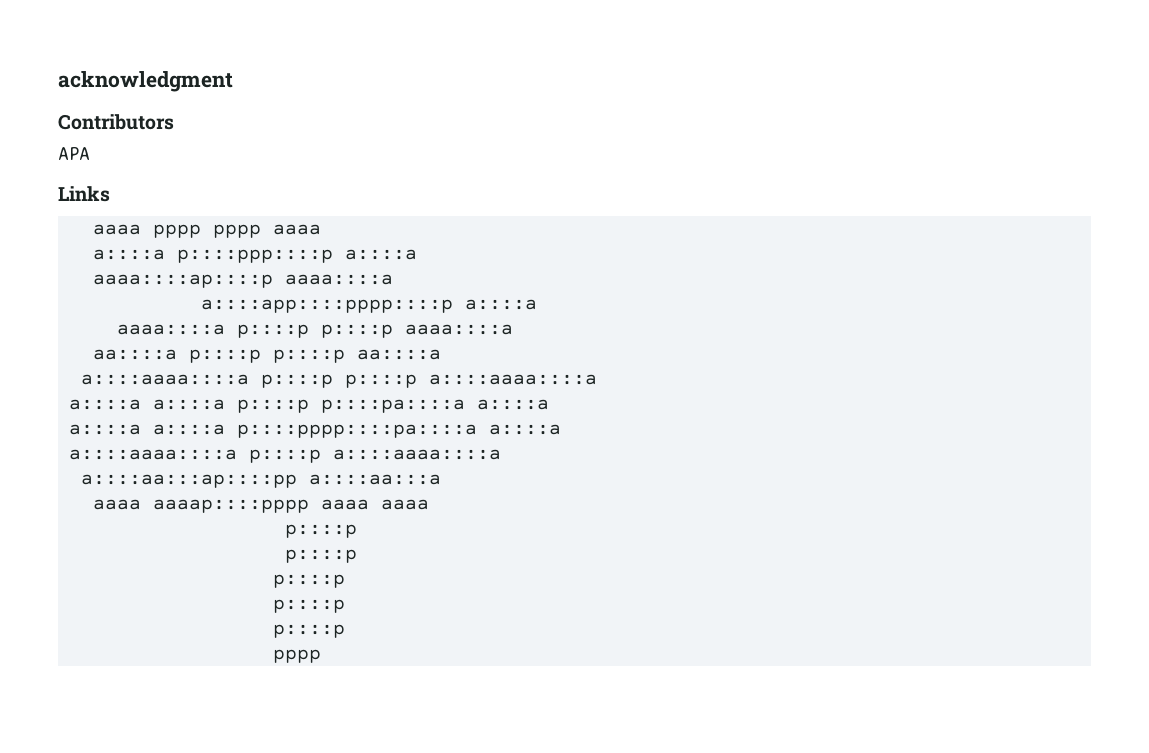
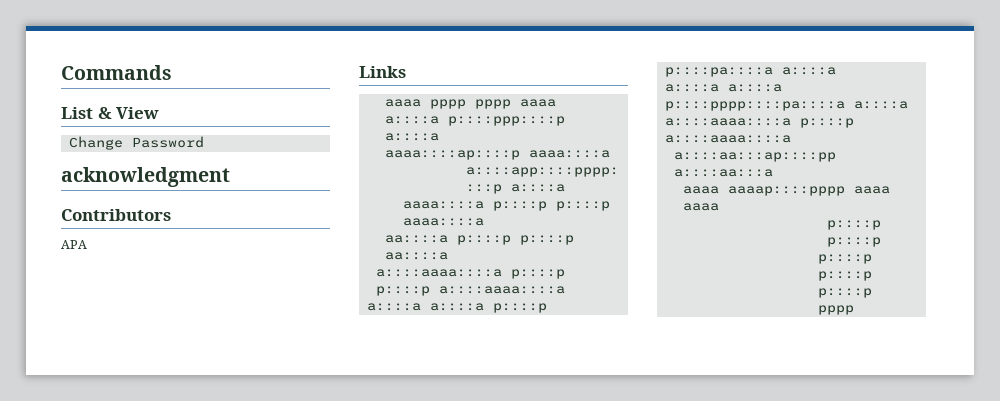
+ Commands
+ List & View
+ Change Password

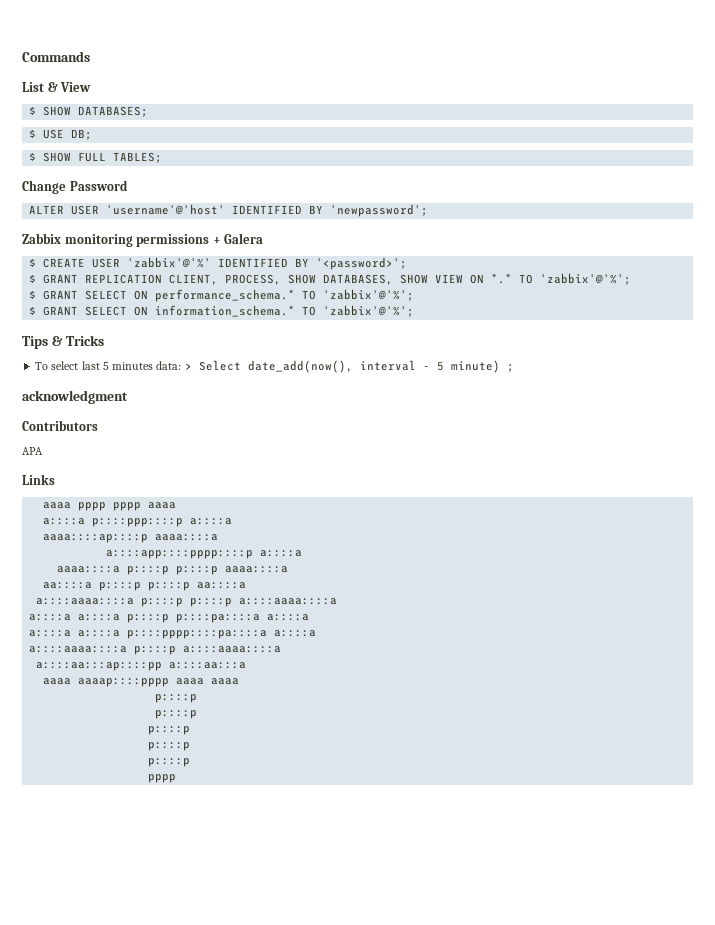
+ $ SHOW DATABASES;
+ $ USE DB;
+ $ SHOW FULL TABLES;
  Change Password
+ ALTER USER 'username'@'host' IDENTIFIED BY 'newpassword';
+ Zabbix monitoring permissions + Galera
+ $ CREATE USER 'zabbix'@'%' IDENTIFIED BY '<password>';
+ $ GRANT REPLICATION CLIENT, PROCESS, SHOW DATABASES, SHOW VIEW ON *.* TO 'zabbix'@'%';
+ $ GRANT SELECT ON performance_schema.* TO 'zabbix'@'%';
+ $ GRANT SELECT ON information_schema.* TO 'zabbix'@'%';
+ Tips & Tricks
+ To select last 5 minutes data: > Select date_add(now(), interval - 5 minute) ;

